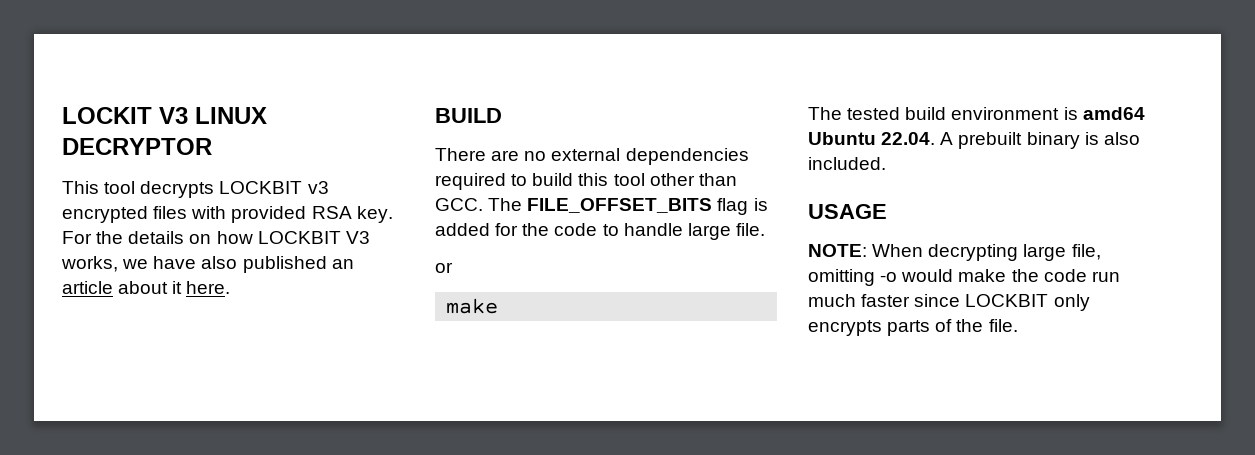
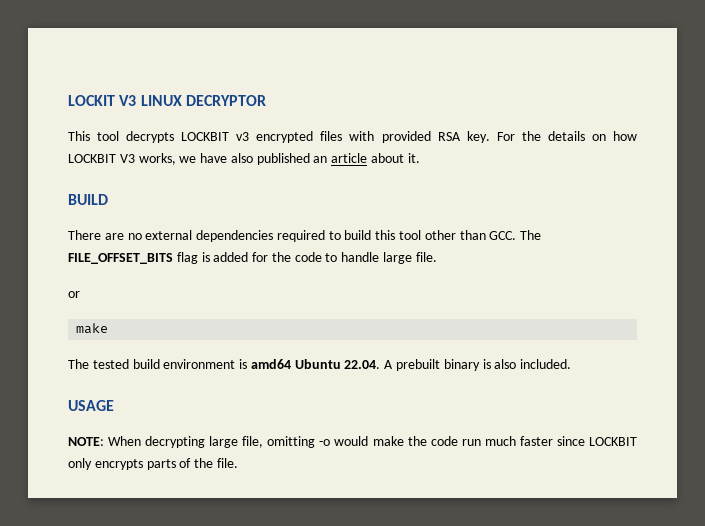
- For the details on how LOCKBIT V3 works, we have also published an article about it here.
+ For the details on how LOCKBIT V3 works, we have also published an article about it.

